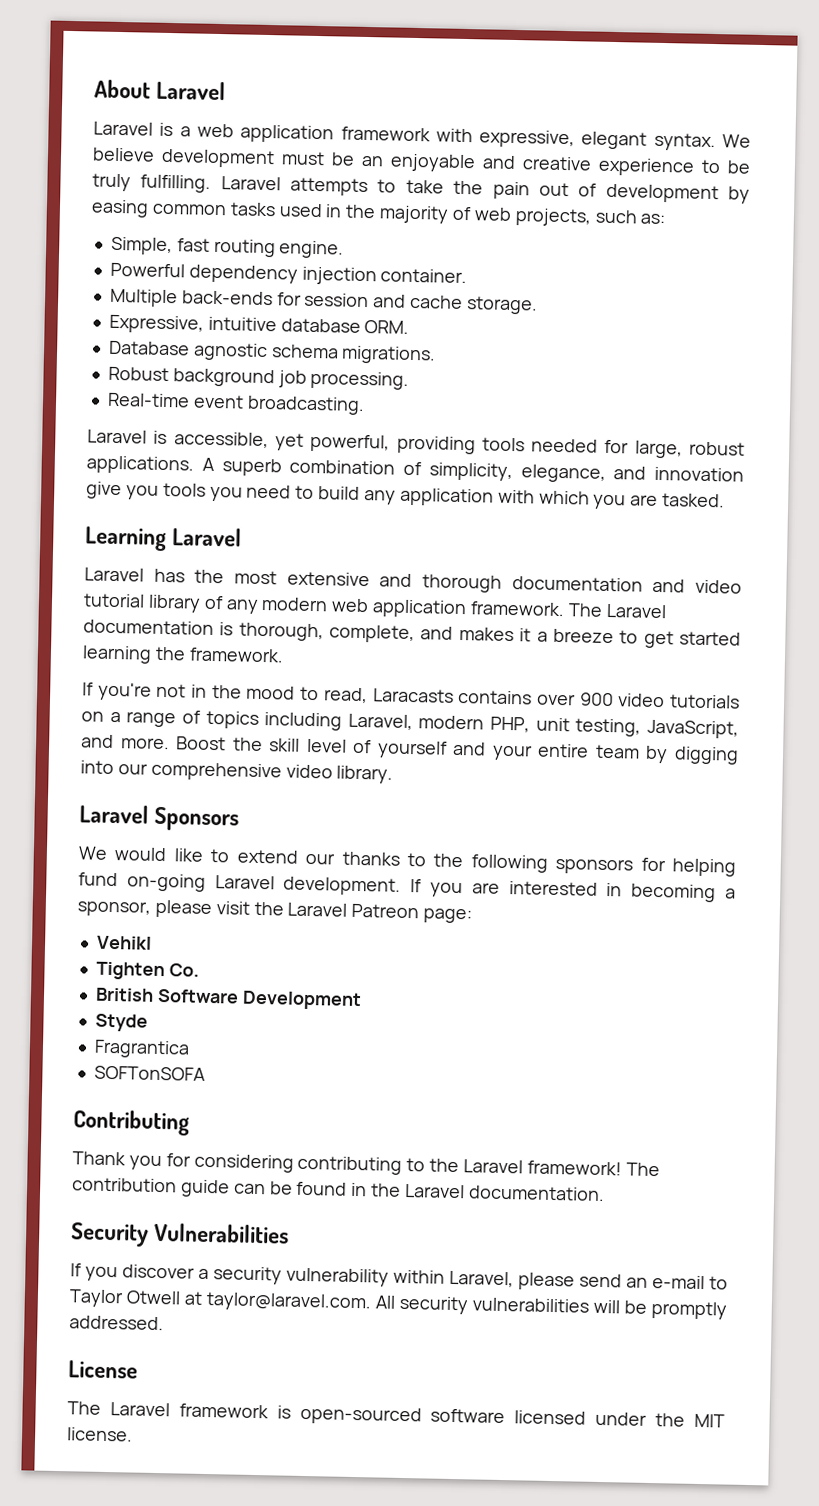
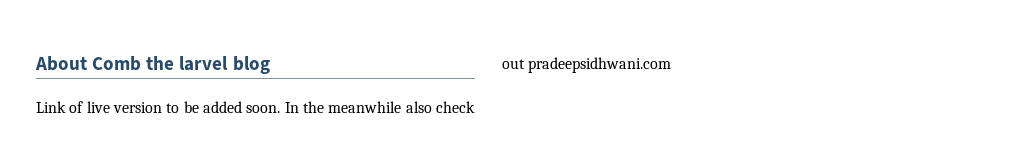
- About Laravel
- Laravel is a web application framework with expressive, elegant syntax. We believe development must be an enjoyable and creative experience to be truly fulfilling. Laravel attempts to take the pain out of development by easing common tasks used in the majority of web projects, such as:
- Simple, fast routing engine.
- Powerful dependency injection container.
- Multiple back-ends for session and cache storage.
- Expressive, intuitive database ORM.
- Database agnostic schema migrations.
- Robust background job processing.
- Real-time event broadcasting.
- Laravel is accessible, yet powerful, providing tools needed for large, robust applications. A superb combination of simplicity, elegance, and innovation give you tools you need to build any application with which you are tasked.
- Learning Laravel
- Laravel has the most extensive and thorough documentation and video tutorial library of any modern web application framework. The Laravel documentation is thorough, complete, and makes it a breeze to get started learning the framework.
- If you're not in the mood to read, Laracasts contains over 900 video tutorials on a range of topics including Laravel, modern PHP, unit testing, JavaScript, and more. Boost the skill level of yourself and your entire team by digging into our comprehensive video library.
- Laravel Sponsors
- We would like to extend our thanks to the following sponsors for helping fund on-going Laravel development. If you are interested in becoming a sponsor, please visit the Laravel Patreon page:
- Vehikl
- Tighten Co.
- British Software Development
- Styde
- Fragrantica
- SOFTonSOFA
- Contributing
- Thank you for considering contributing to the Laravel framework! The contribution guide can be found in the Laravel documentation.
- Security Vulnerabilities
- If you discover a security vulnerability within Laravel, please send an e-mail to Taylor Otwell at taylor@laravel.com. All security vulnerabilities will be promptly addressed.
- License
- The Laravel framework is open-sourced software licensed under the MIT license.
+ About Comb the larvel blog
+ Link of live version to be added soon. In the meanwhile also check out pradeepsidhwani.com

